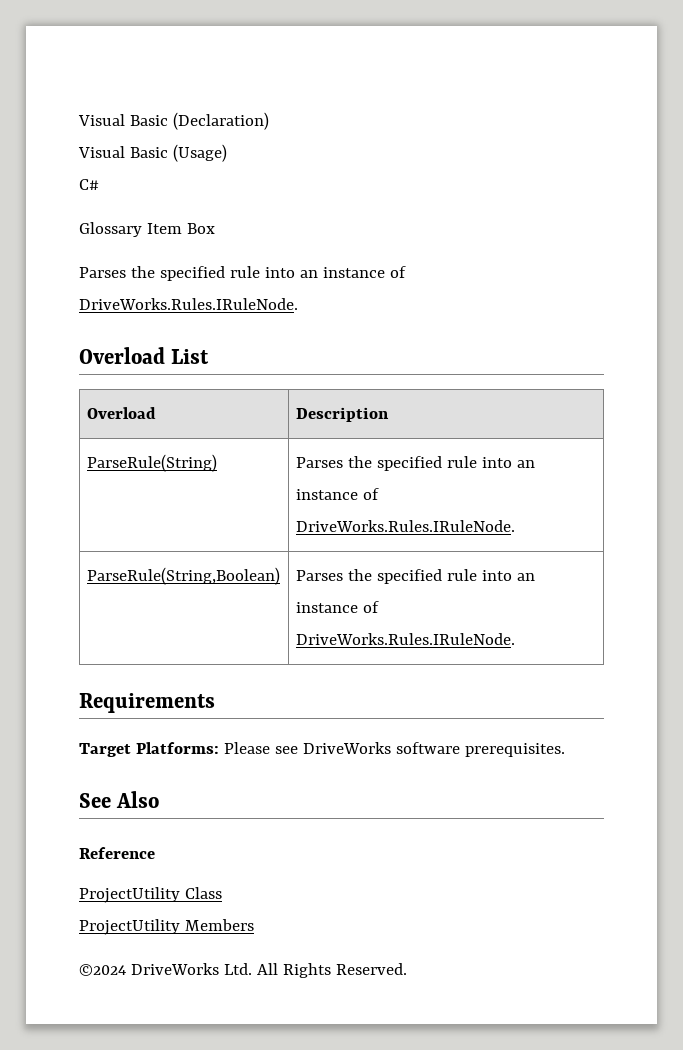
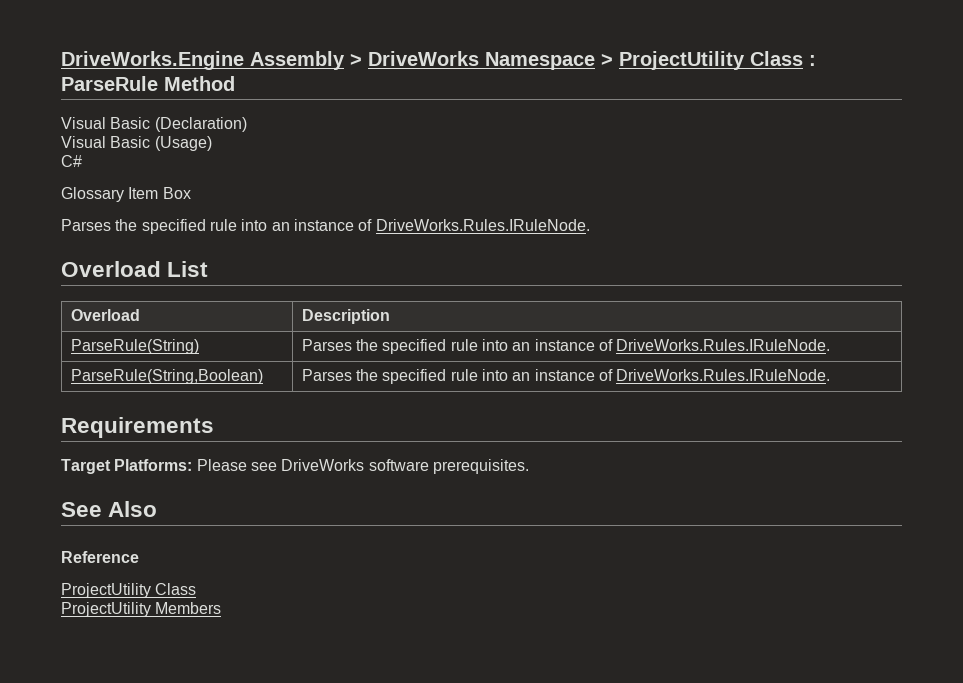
+ DriveWorks.Engine Assembly > DriveWorks Namespace > ProjectUtility Class : ParseRule Method
- ©2024 DriveWorks Ltd. All Rights Reserved.

